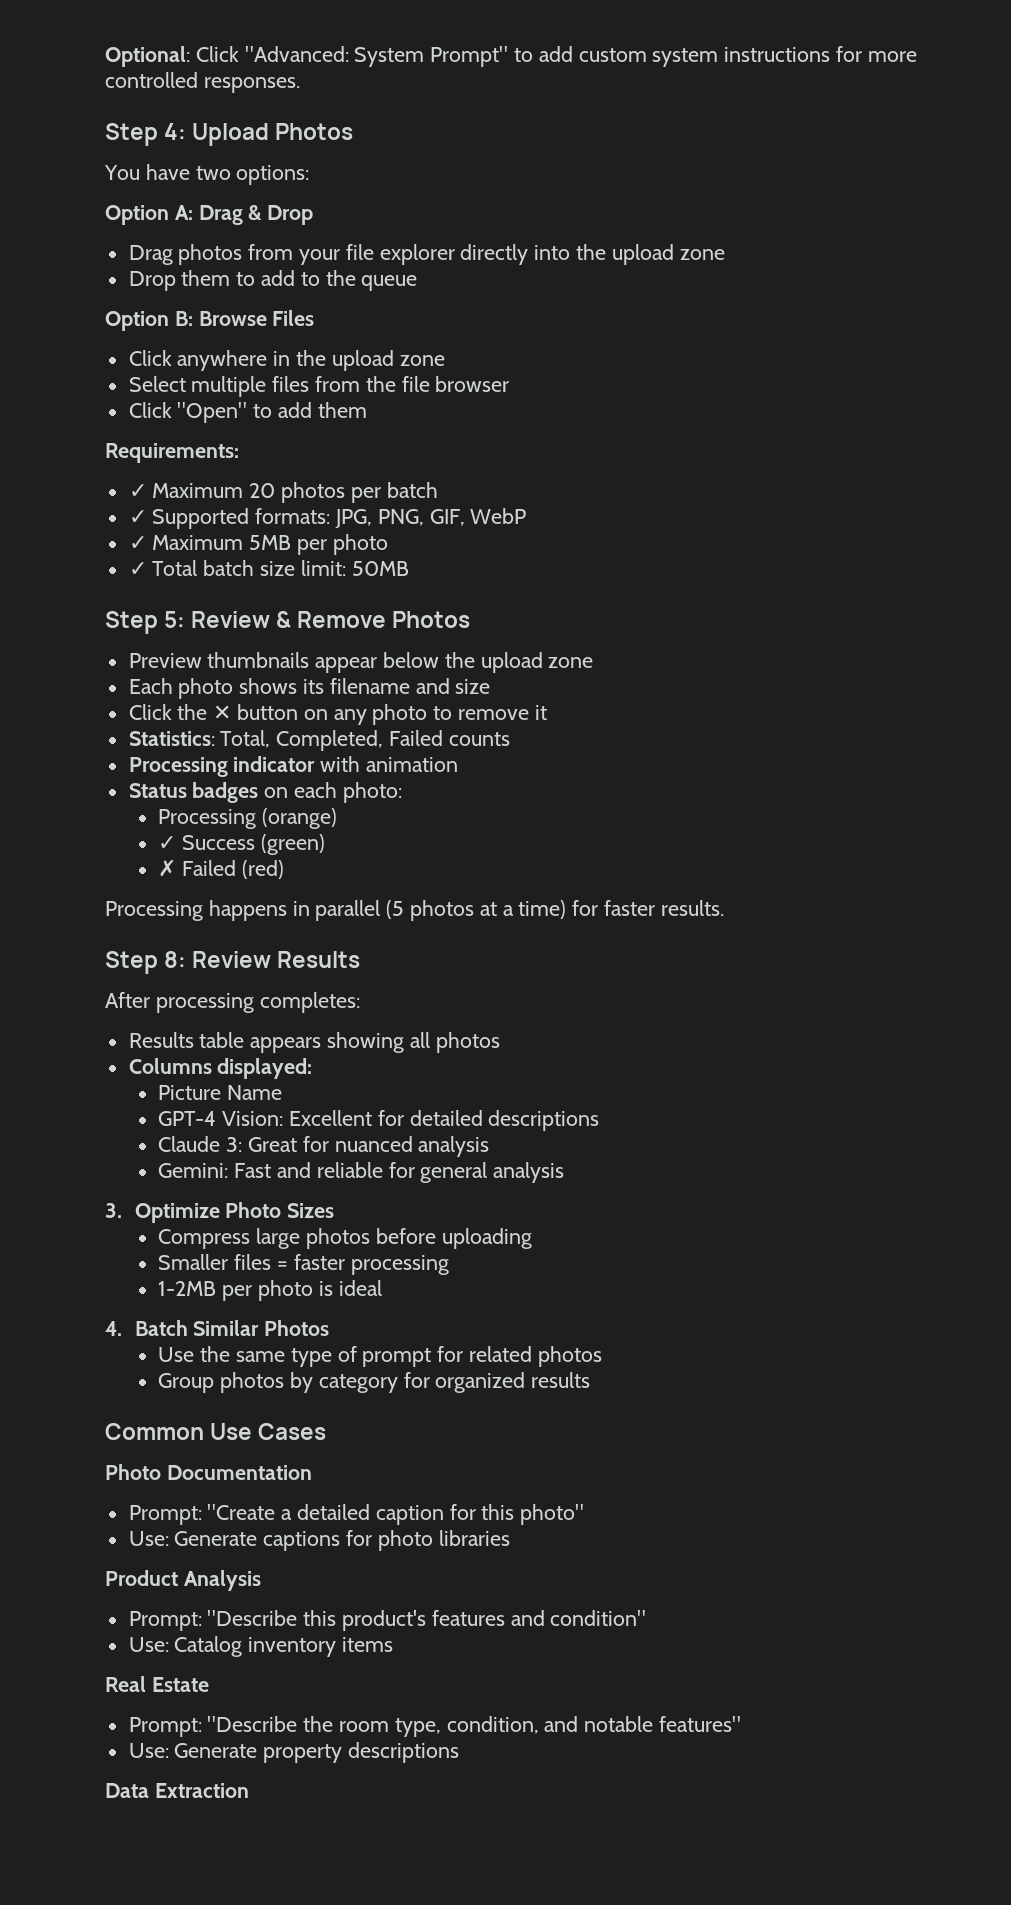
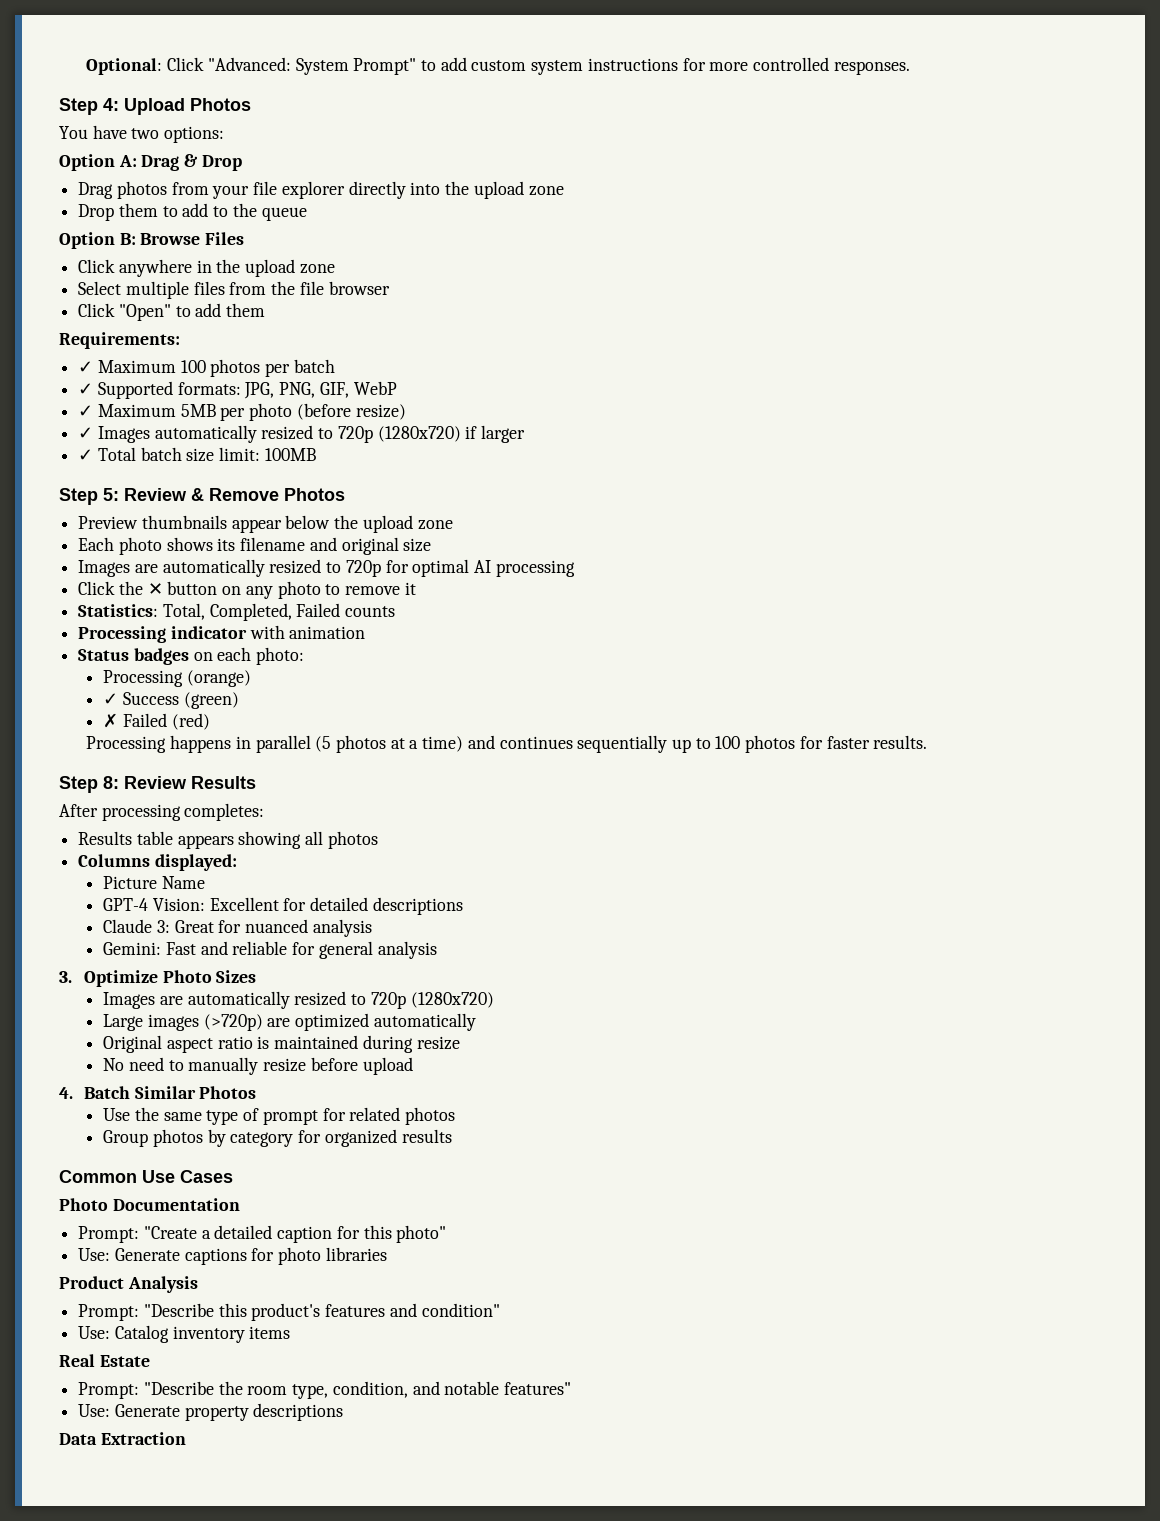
- ✓ Maximum 20 photos per batch
+ ✓ Maximum 100 photos per batch
- ✓ Maximum 5MB per photo
+ ✓ Maximum 5MB per photo (before resize)
+ ✓ Images automatically resized to 720p (1280x720) if larger
- ✓ Total batch size limit: 50MB
+ ✓ Total batch size limit: 100MB
- Each photo shows its filename and size
+ Each photo shows its filename and original size
+ Images are automatically resized to 720p for optimal AI processing
- Processing happens in parallel (5 photos at a time) for faster results.
+ Processing happens in parallel (5 photos at a time) and continues sequentially up to 100 photos for faster results.
- Compress large photos before uploading
- Smaller files = faster processing
- 1-2MB per photo is ideal
+ Images are automatically resized to 720p (1280x720)
+ Large images (>720p) are optimized automatically
+ Original aspect ratio is maintained during resize
+ No need to manually resize before upload

